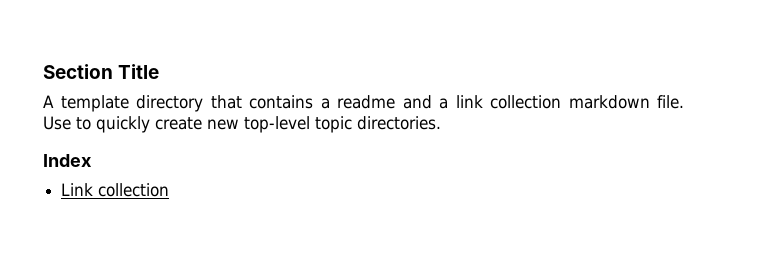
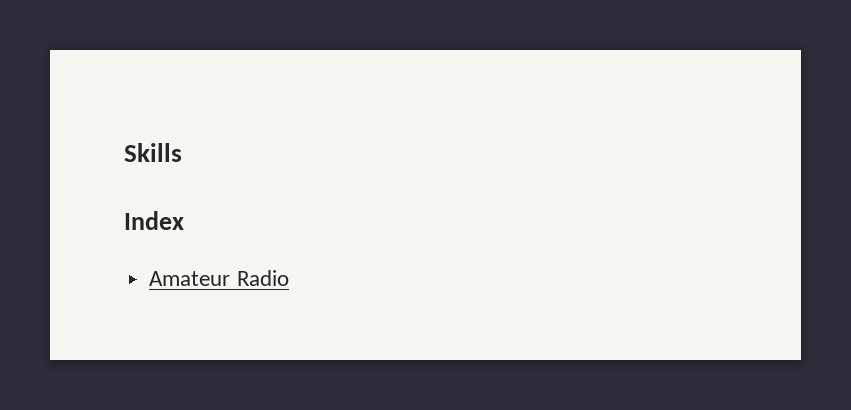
- Section Title
- A template directory that contains a readme and a link collection markdown file. Use to quickly create new top-level topic directories.
+ Skills
- Link collection
+ Amateur Radio

